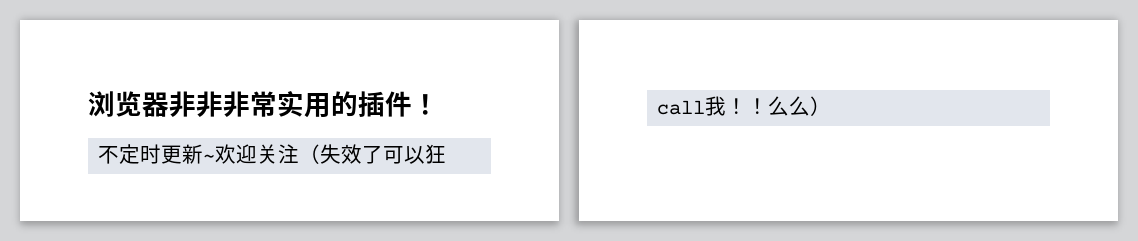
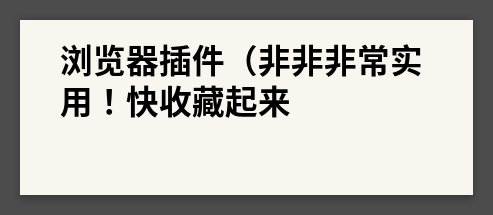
- 浏览器非非非常实用的插件！
- 不定时更新~欢迎关注（失效了可以狂call我！！么么）
+ 浏览器插件（非非非常实用！快收藏起来

